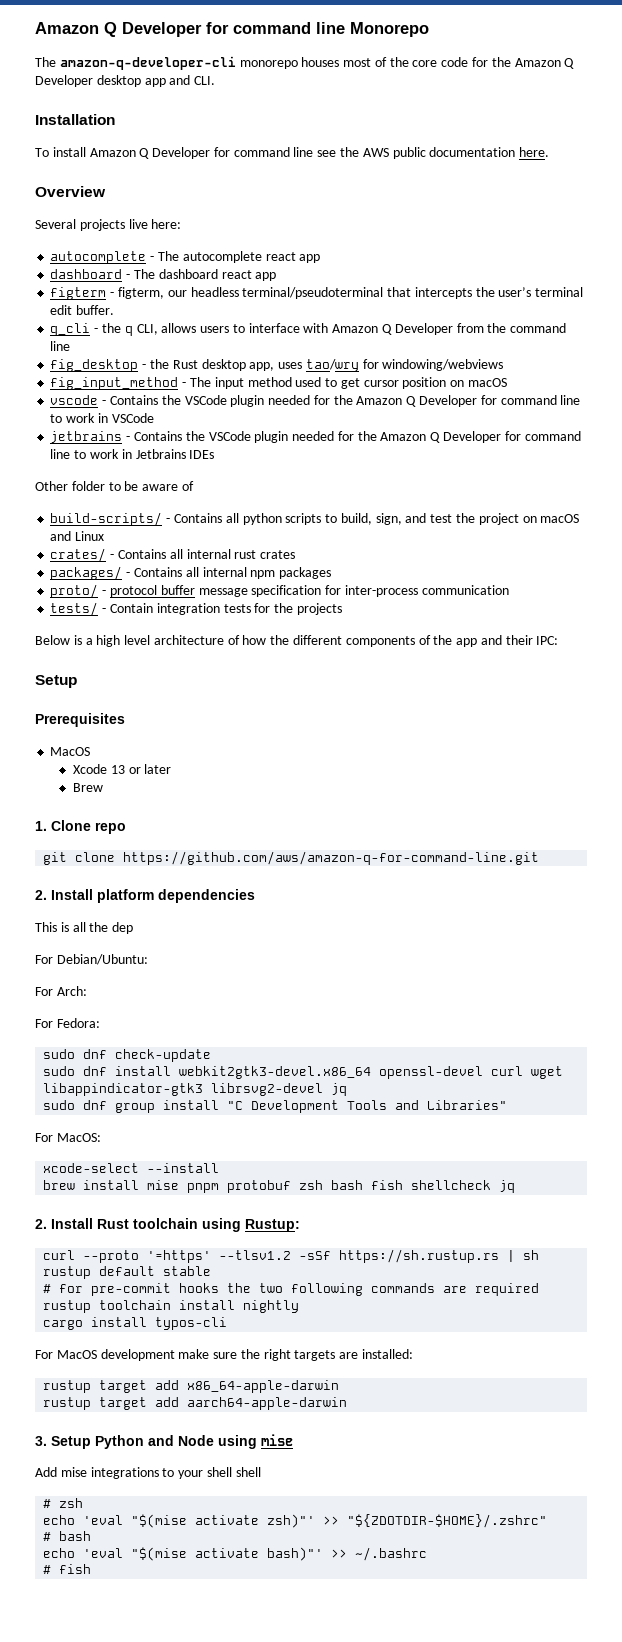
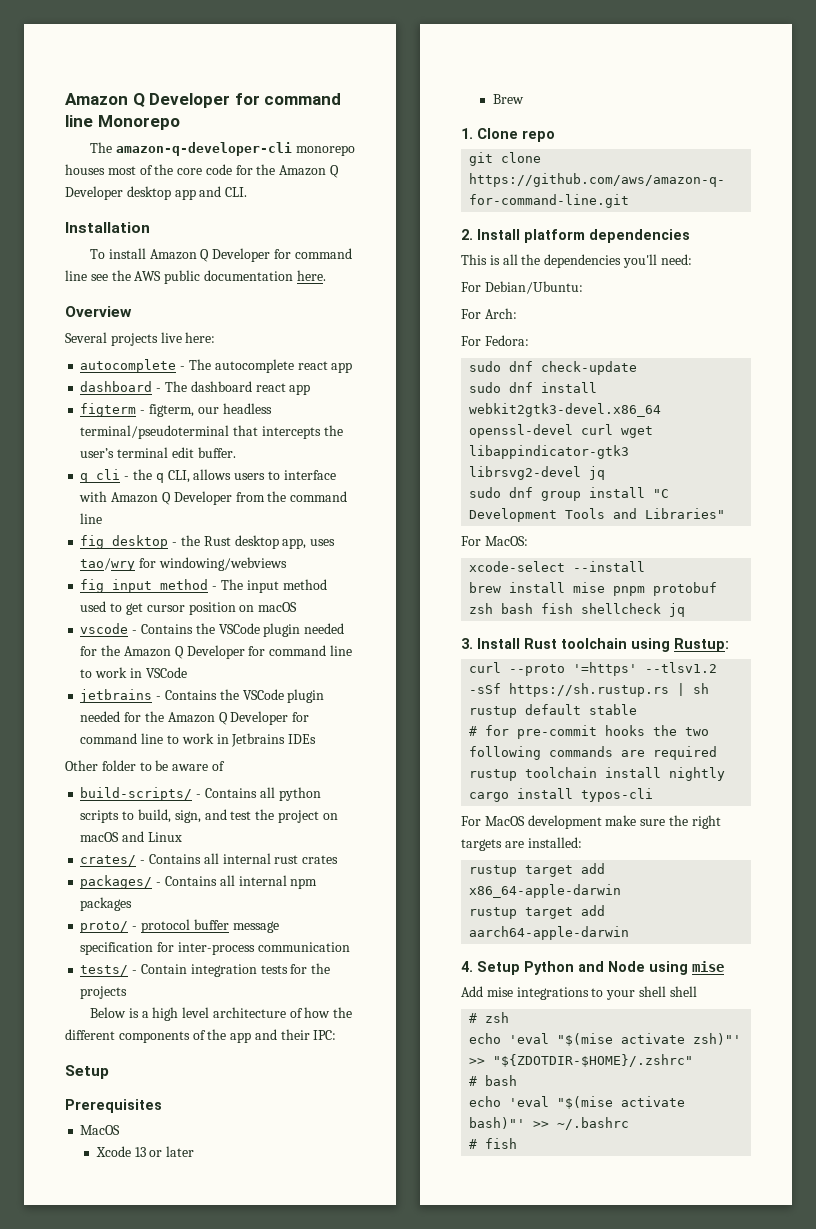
- This is all the dep
+ This is all the dependencies you'll need:
- 2. Install Rust toolchain using Rustup:
+ 3. Install Rust toolchain using Rustup:
- 3. Setup Python and Node using mise
+ 4. Setup Python and Node using mise

